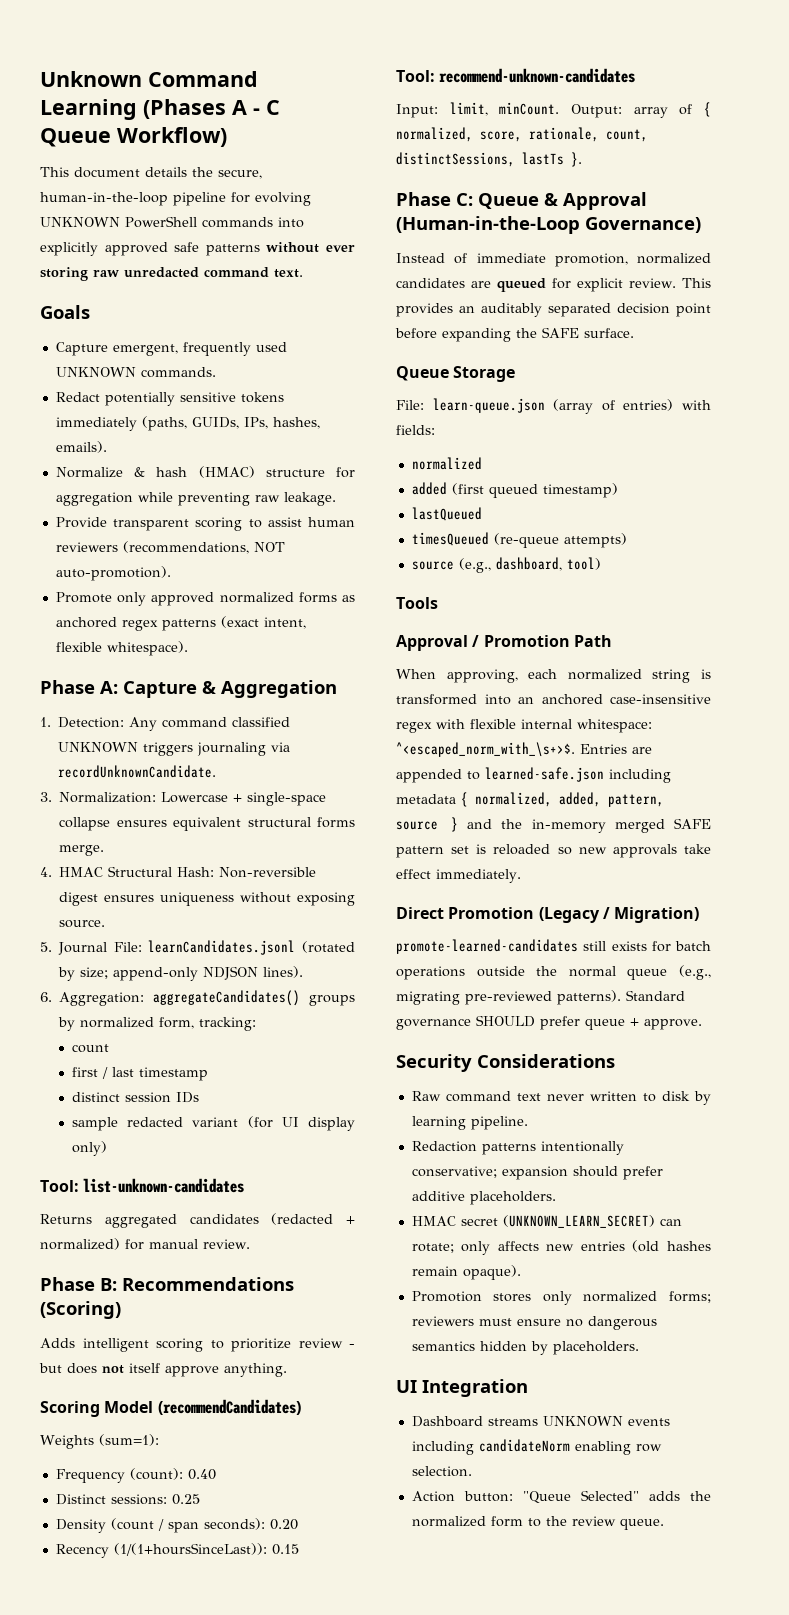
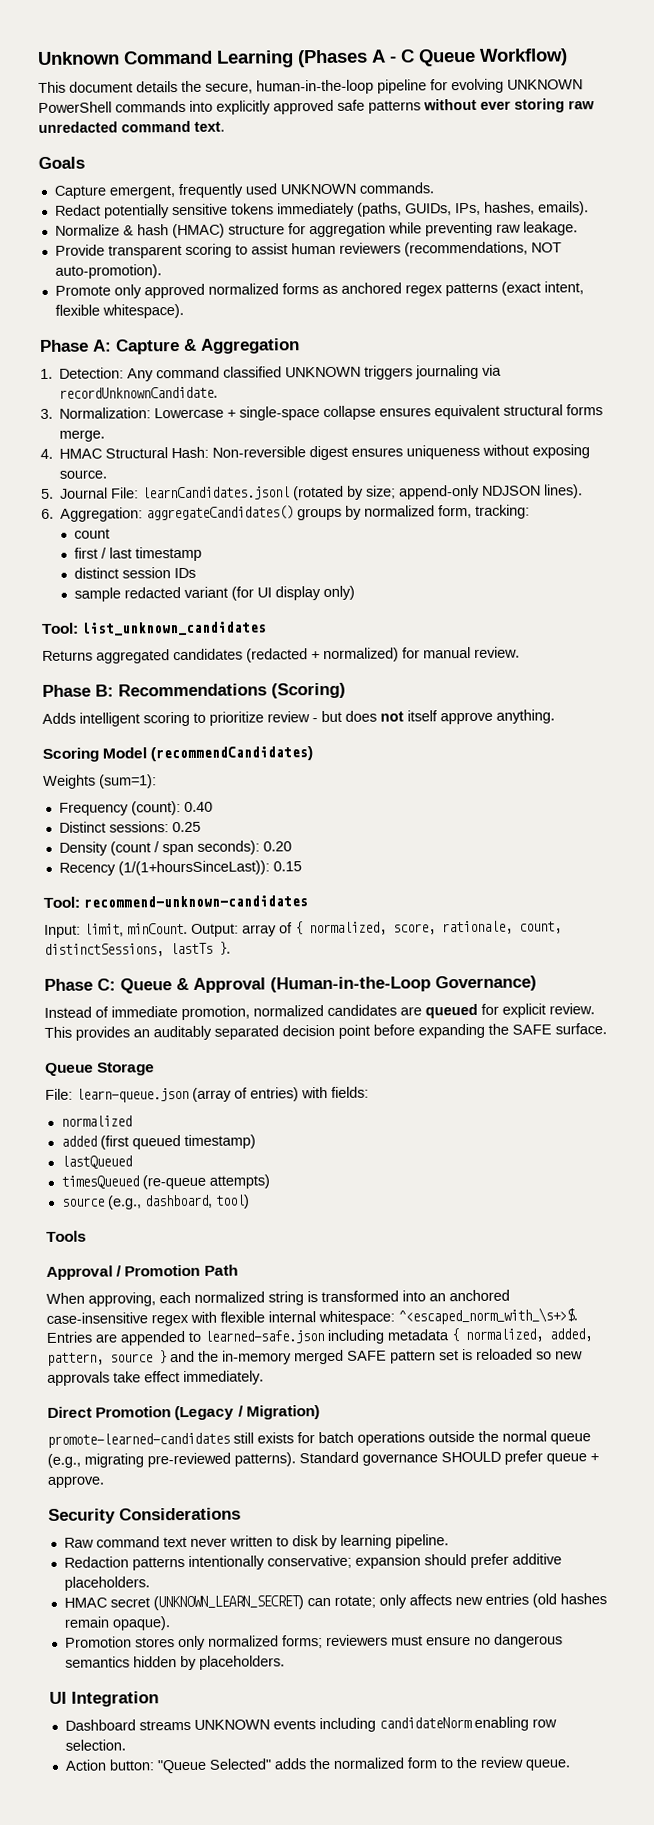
- Tool: list-unknown-candidates
+ Tool: list_unknown_candidates

